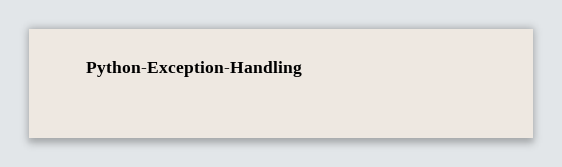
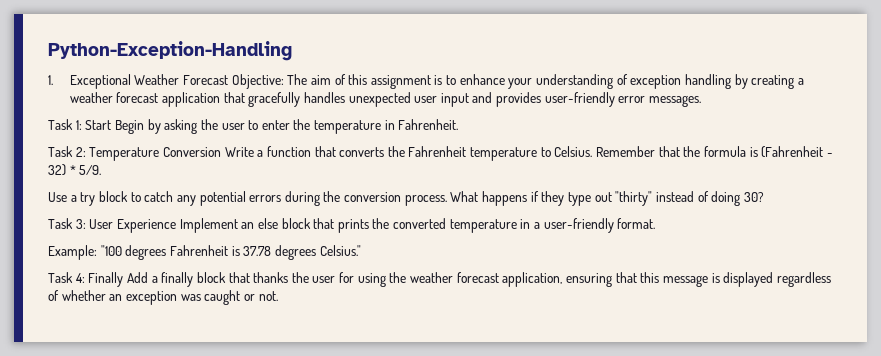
+ 1. Exceptional Weather Forecast Objective: The aim of this assignment is to enhance your understanding of exception handling by creating a weather forecast application that gracefully handles unexpected user input and provides user-friendly error messages.
+ Task 1: Start Begin by asking the user to enter the temperature in Fahrenheit.
+ Task 2: Temperature Conversion Write a function that converts the Fahrenheit temperature to Celsius. Remember that the formula is (Fahrenheit - 32) * 5/9.
+ Use a try block to catch any potential errors during the conversion process. What happens if they type out "thirty" instead of doing 30?
+ Task 3: User Experience Implement an else block that prints the converted temperature in a user-friendly format.
+ Example: "100 degrees Fahrenheit is 37.78 degrees Celsius."
+ Task 4: Finally Add a finally block that thanks the user for using the weather forecast application, ensuring that this message is displayed regardless of whether an exception was caught or not.

